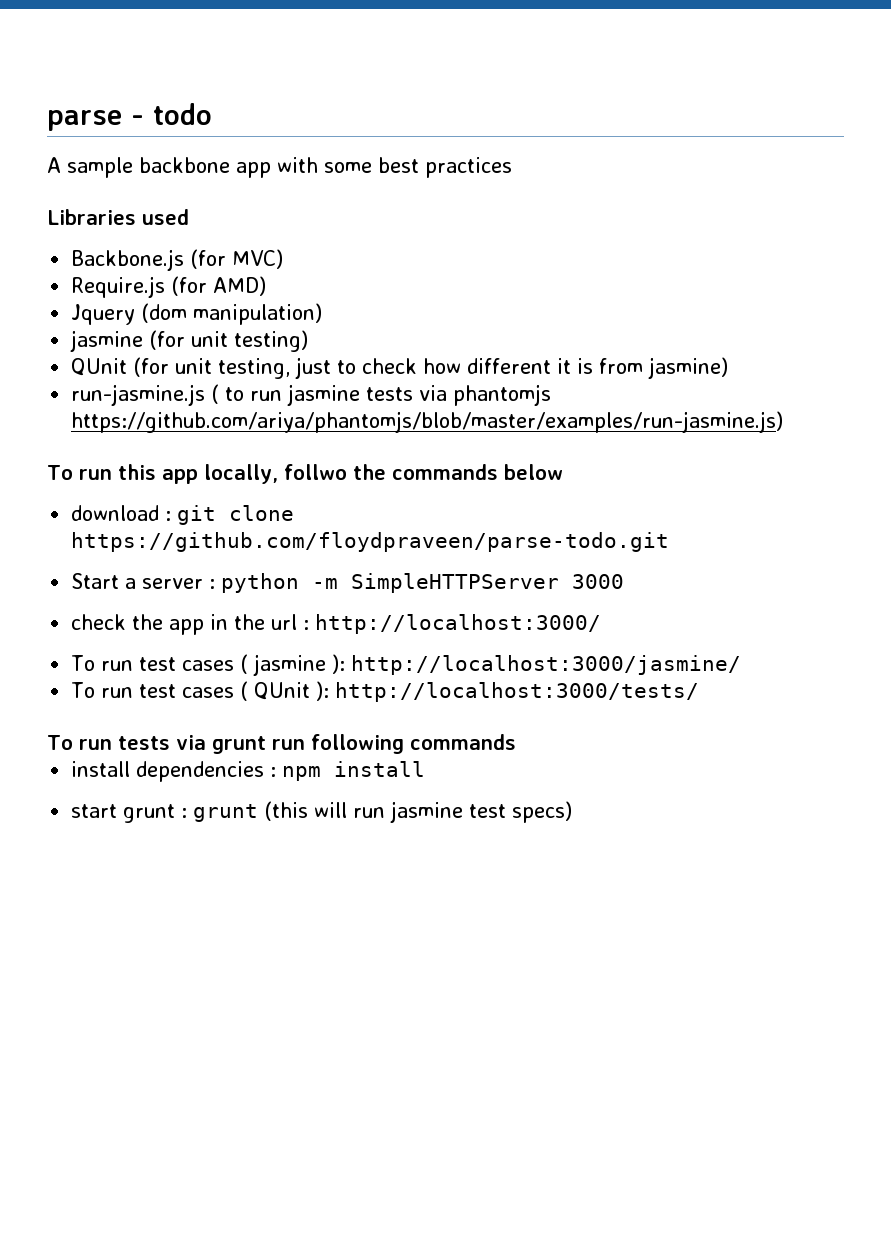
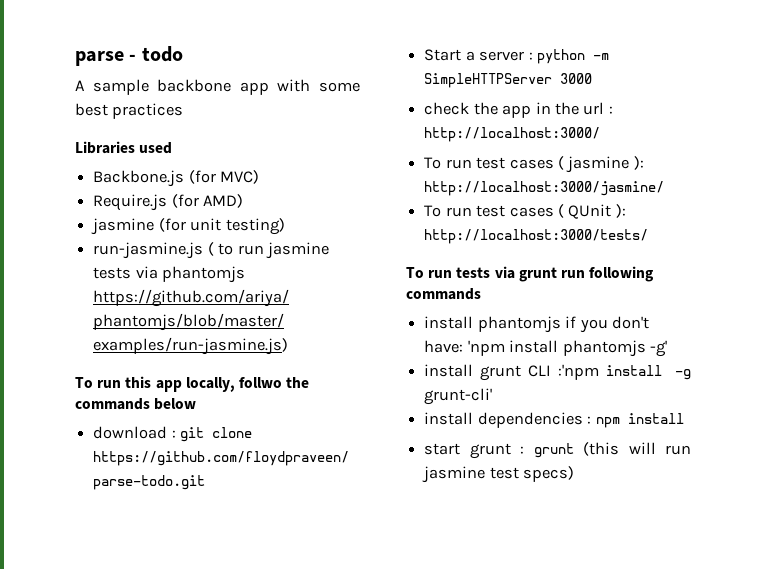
- Jquery (dom manipulation)
- QUnit (for unit testing, just to check how different it is from jasmine)
+ install phantomjs if you don't have: 'npm install phantomjs -g'
+ install grunt CLI :'npm install -g grunt-cli'

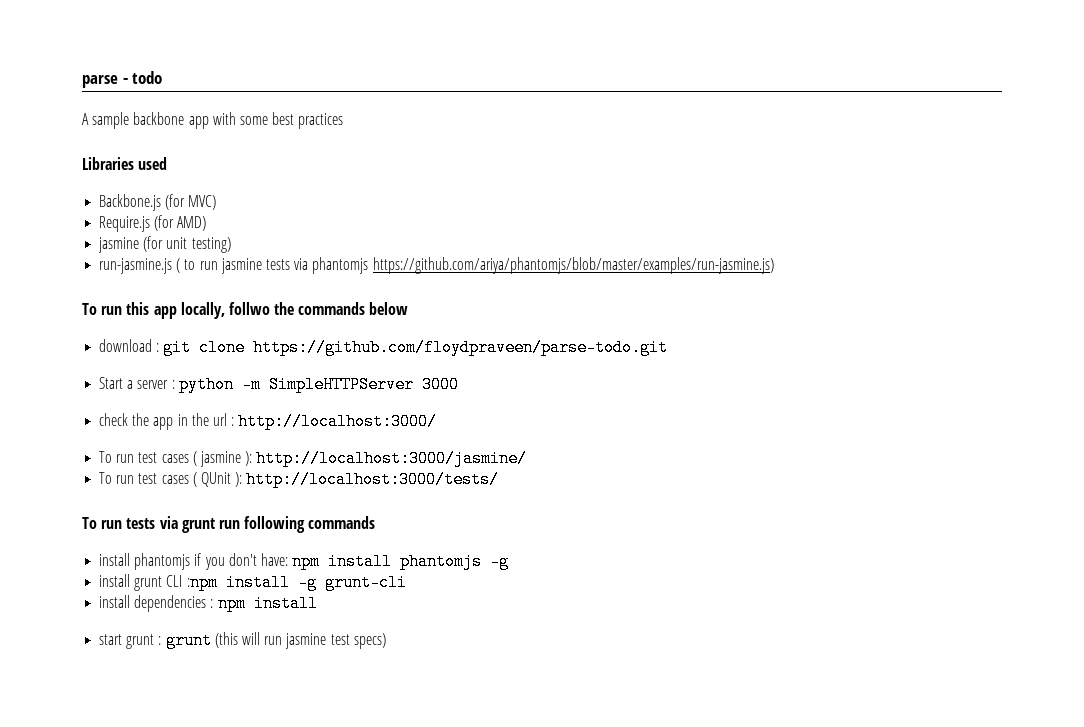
- install phantomjs if you don't have: 'npm install phantomjs -g'
+ install phantomjs if you don't have: npm install phantomjs -g
- install grunt CLI :'npm install -g grunt-cli'
+ install grunt CLI :npm install -g grunt-cli

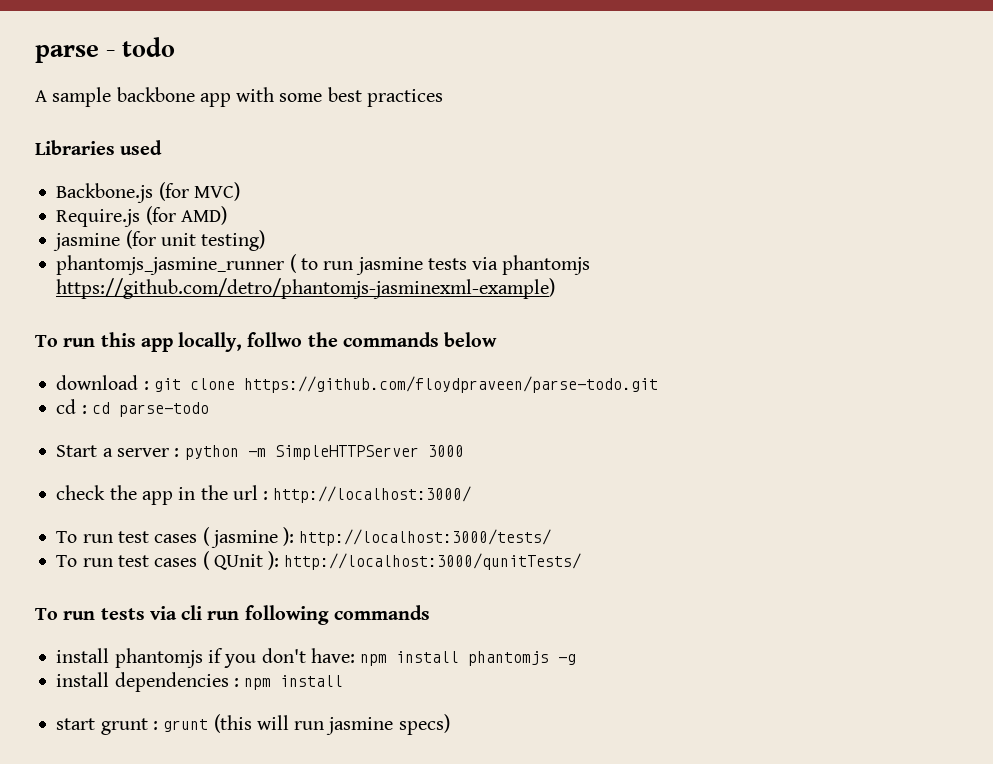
- run-jasmine.js ( to run jasmine tests via phantomjs https://github.com/ariya/phantomjs/blob/master/examples/run-jasmine.js)
+ phantomjs_jasmine_runner ( to run jasmine tests via phantomjs https://github.com/detro/phantomjs-jasminexml-example)
+ cd : cd parse-todo
- To run test cases ( jasmine ): http://localhost:3000/jasmine/
+ To run test cases ( jasmine ): http://localhost:3000/tests/
- To run test cases ( QUnit ): http://localhost:3000/tests/
+ To run test cases ( QUnit ): http://localhost:3000/qunitTests/
- To run tests via grunt run following commands
+ To run tests via cli run following commands
- install grunt CLI :npm install -g grunt-cli
- start grunt : grunt (this will run jasmine test specs)
+ start grunt : grunt (this will run jasmine specs)

